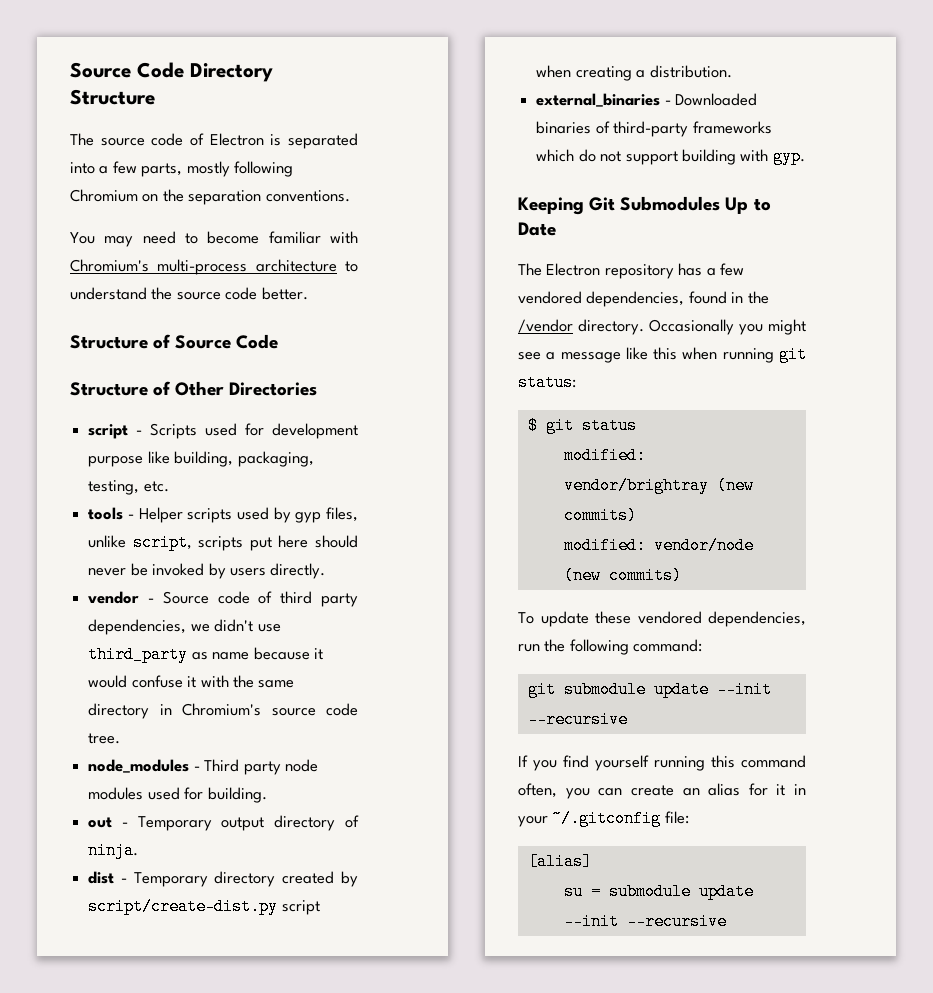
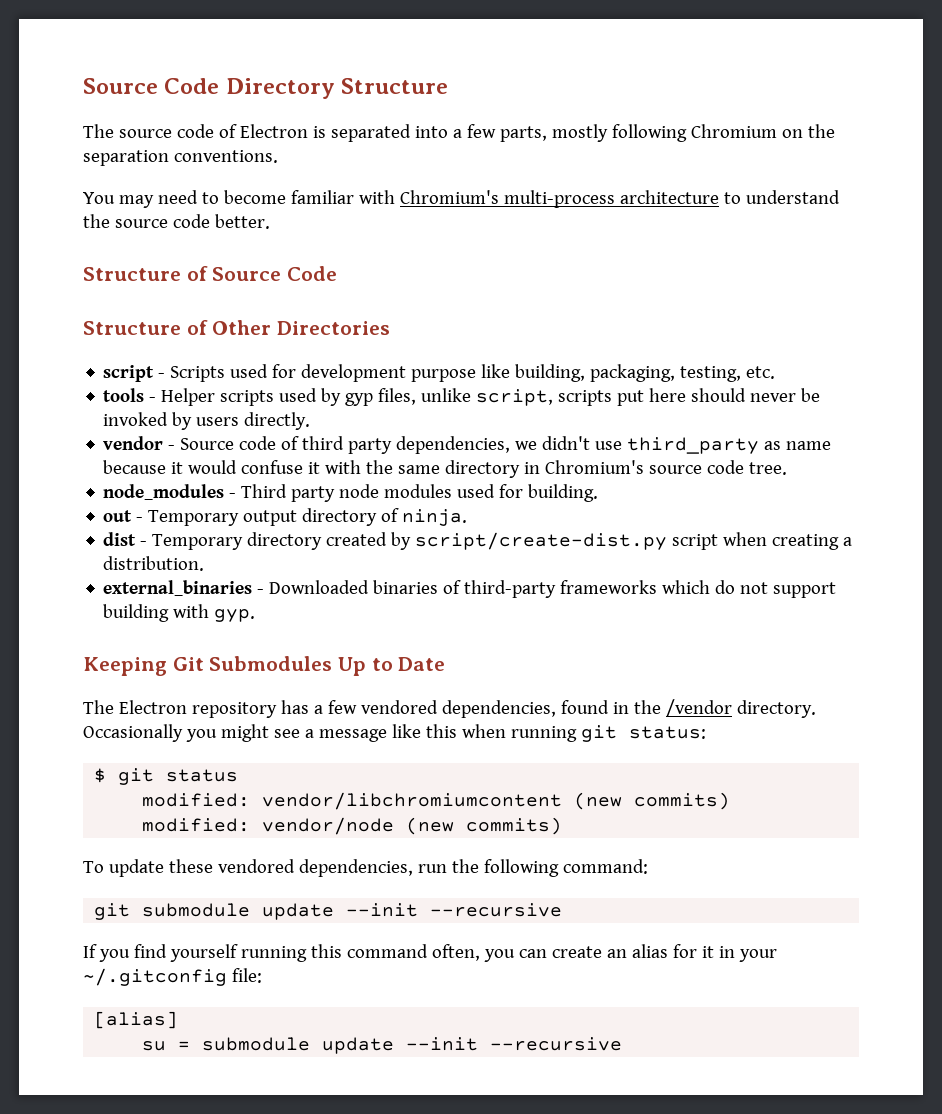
- modified: vendor/brightray (new commits)
+ modified: vendor/libchromiumcontent (new commits)

